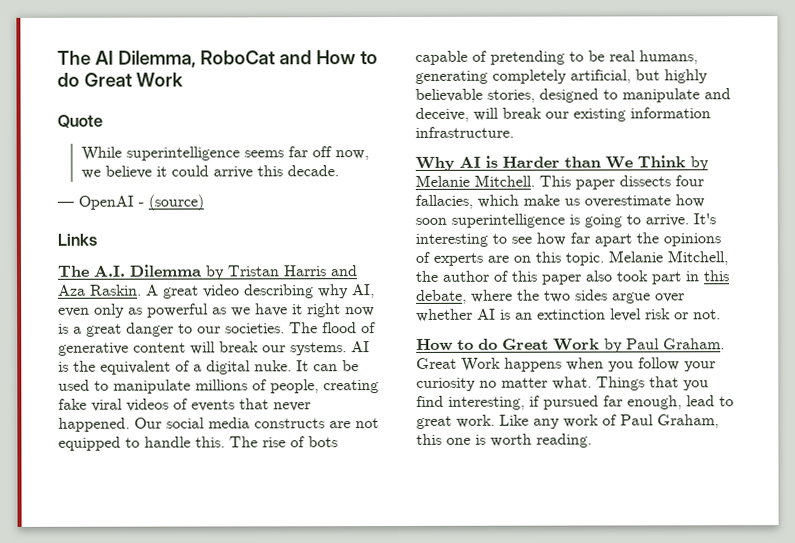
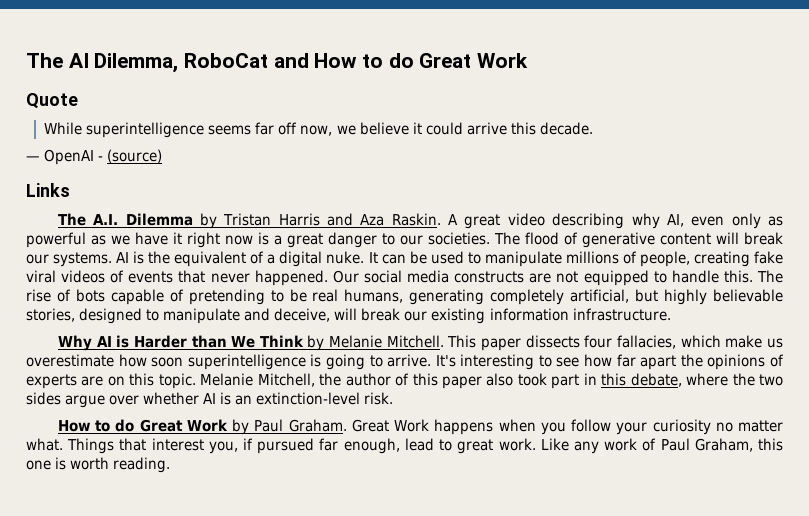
- Melanie Mitchell, the author of this paper also took part in this debate, where the two sides argue over whether AI is an extinction level risk or not.
+ Melanie Mitchell, the author of this paper also took part in this debate, where the two sides argue over whether AI is an extinction-level risk.
- Things that you find interesting, if pursued far enough, lead to great work.
+ Things that interest you, if pursued far enough, lead to great work.

